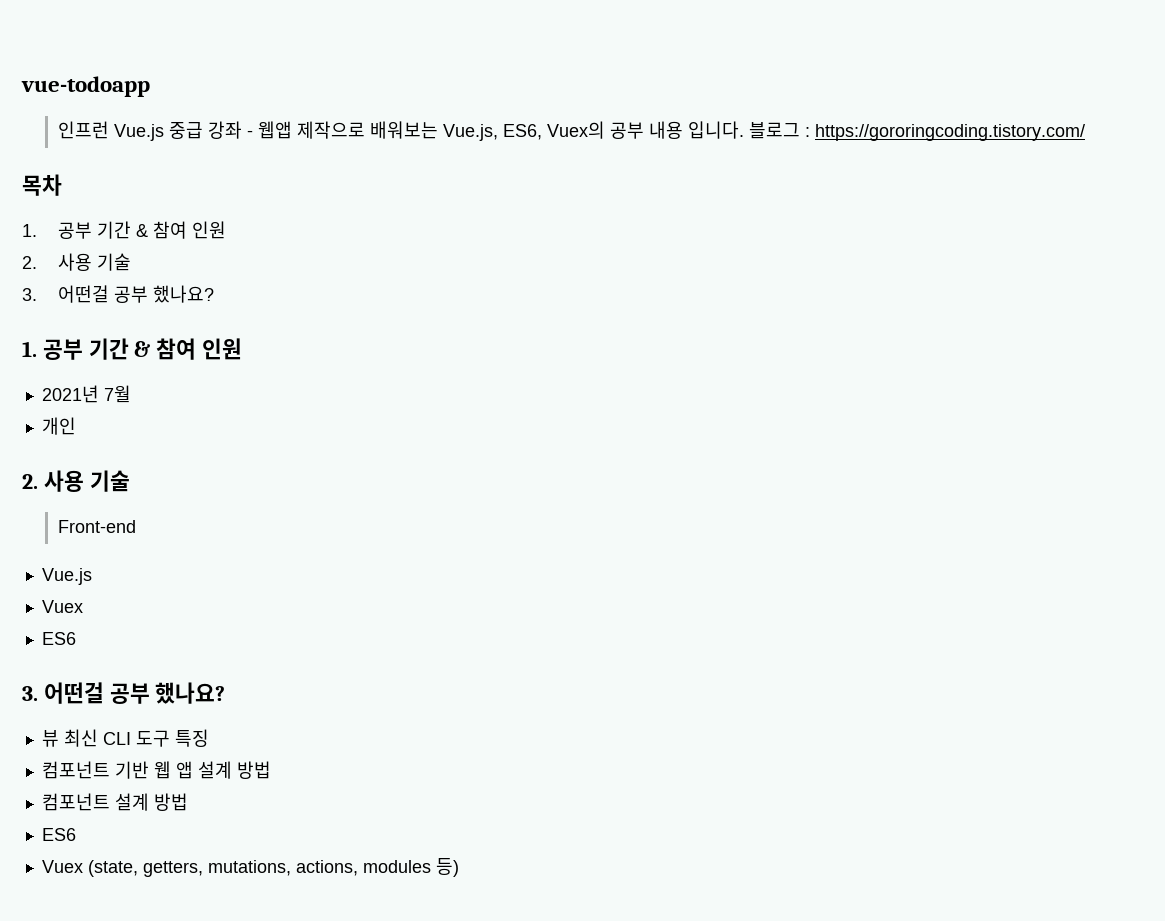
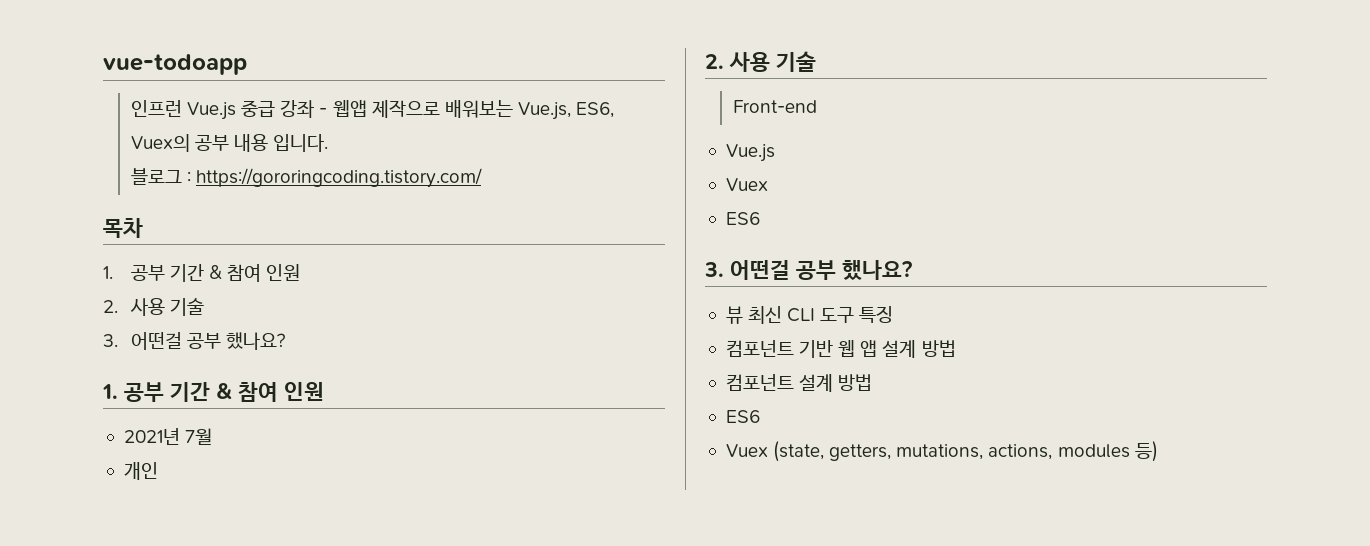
- 인프런 Vue.js 중급 강좌 - 웹앱 제작으로 배워보는 Vue.js, ES6, Vuex의 공부 내용 입니다. 블로그 : https://gororingcoding.tistory.com/
+ 인프런 Vue.js 중급 강좌 - 웹앱 제작으로 배워보는 Vue.js, ES6, Vuex의 공부 내용 입니다.
+ 블로그 : https://gororingcoding.tistory.com/

